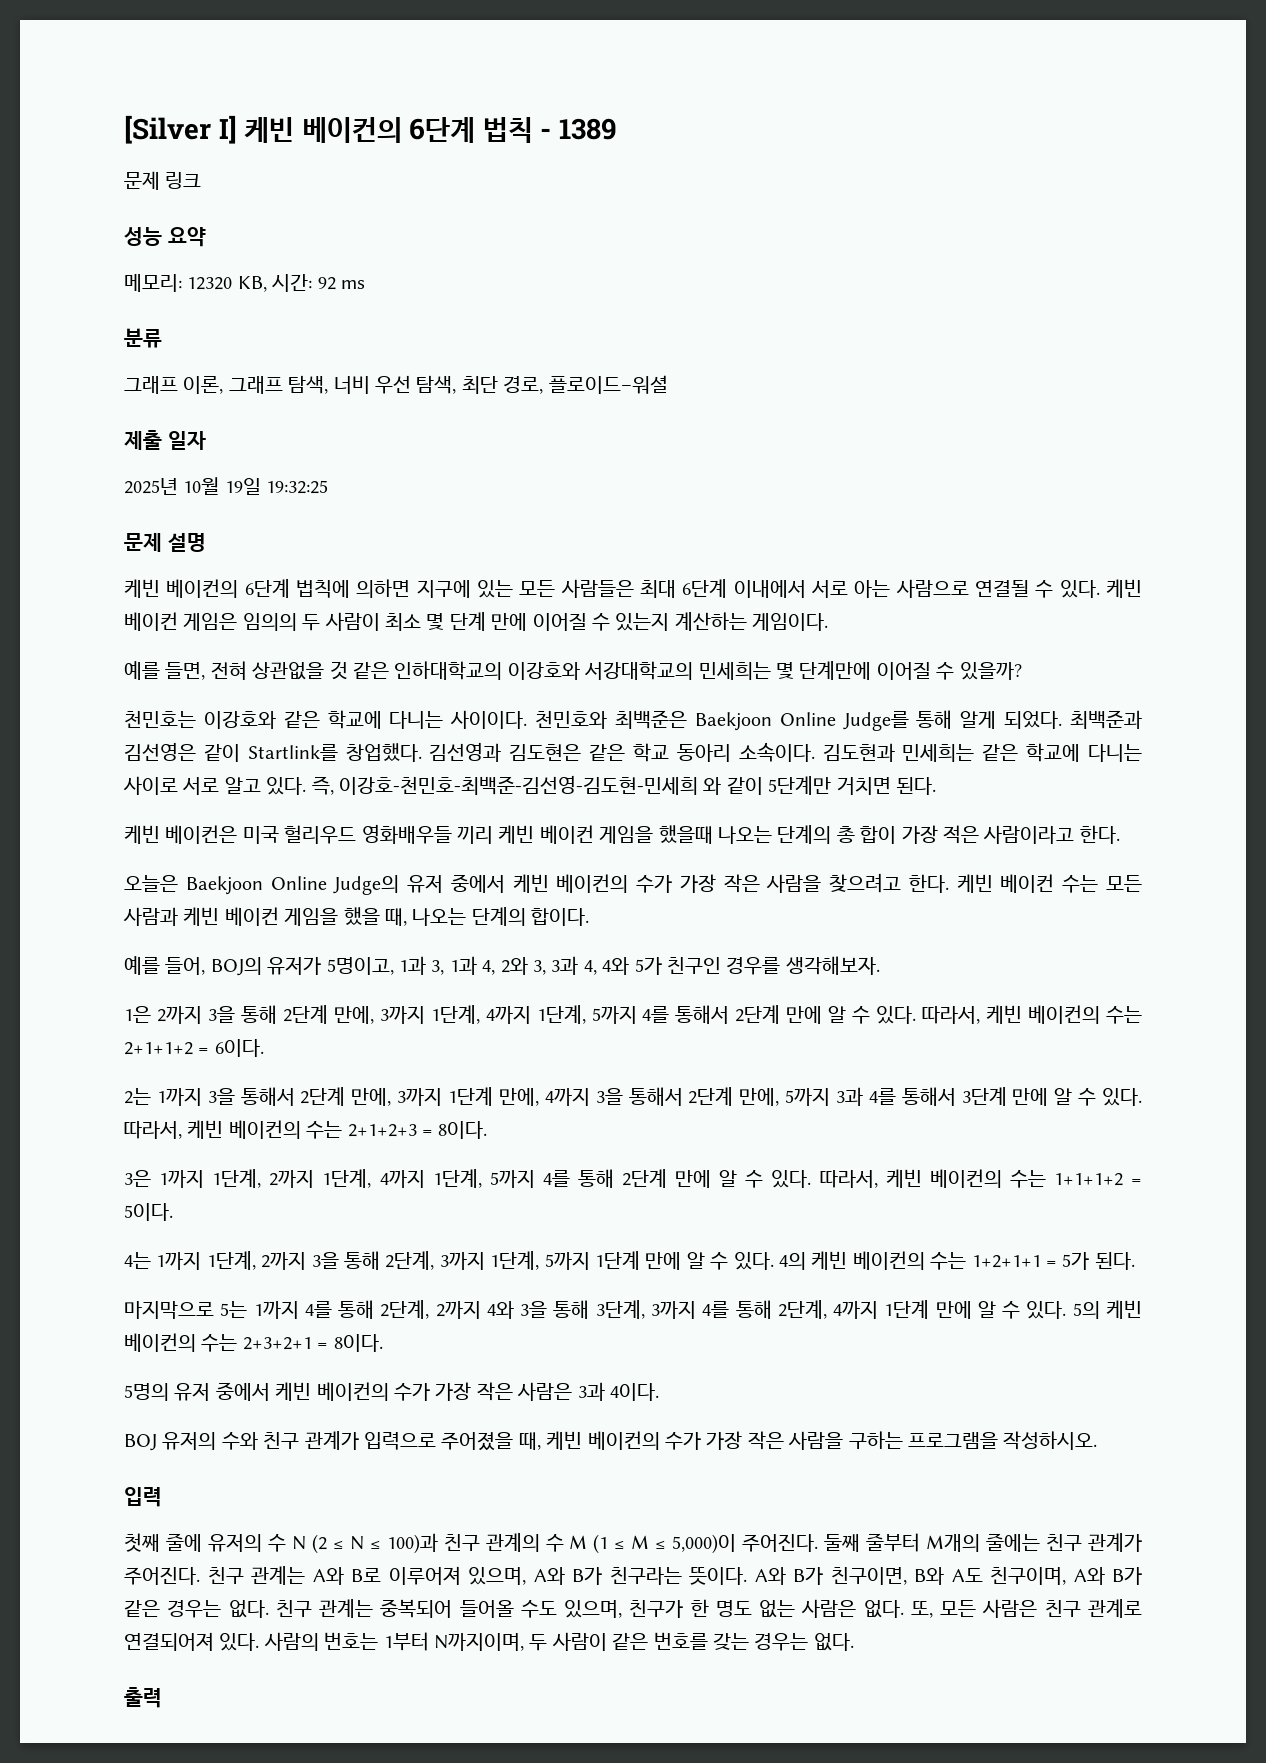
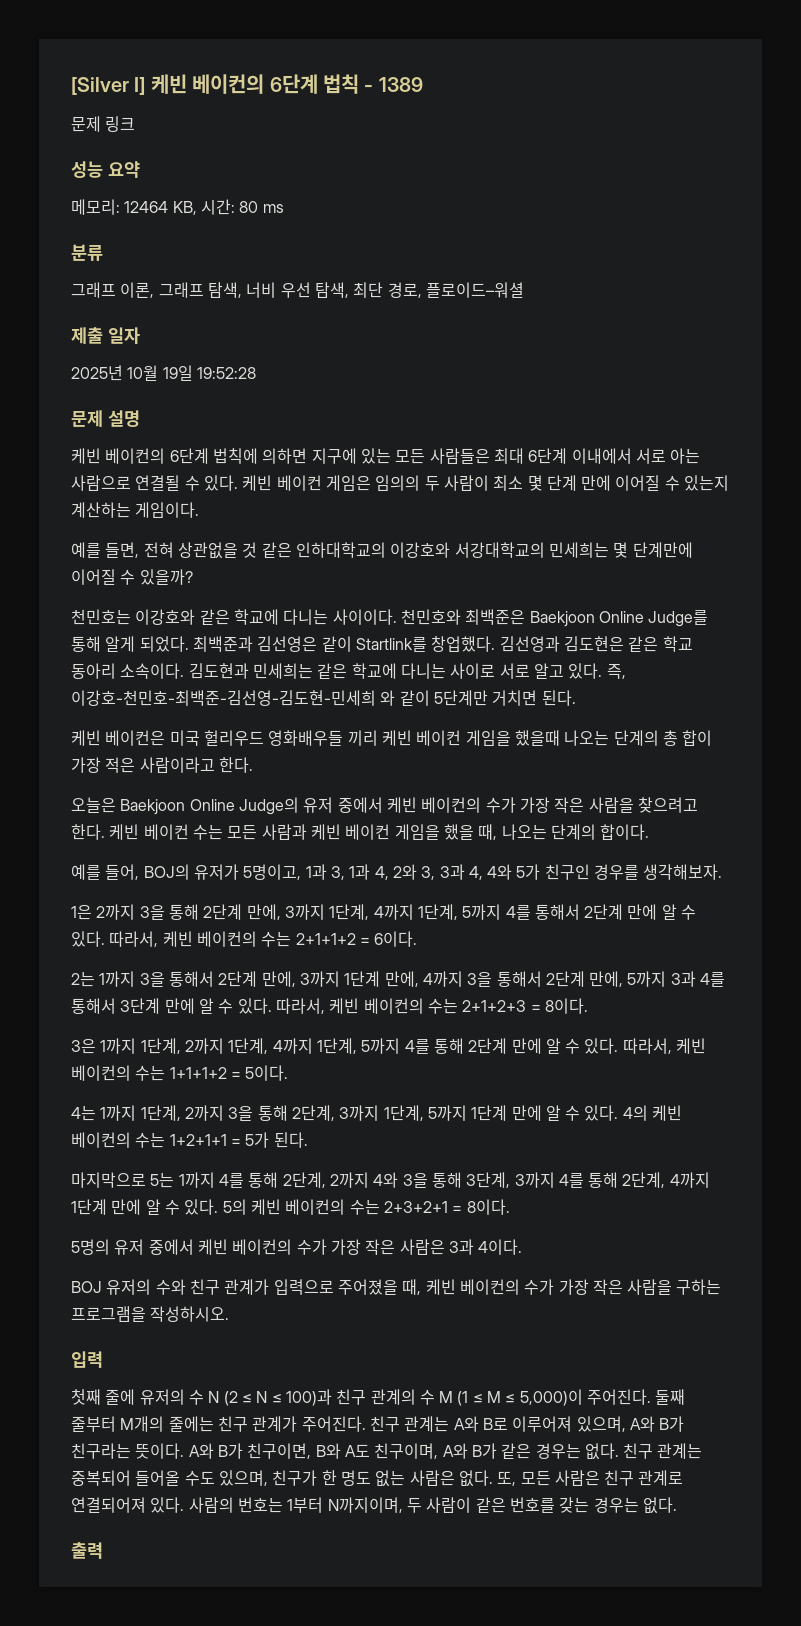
- 메모리: 12320 KB, 시간: 92 ms
+ 메모리: 12464 KB, 시간: 80 ms
- 2025년 10월 19일 19:32:25
+ 2025년 10월 19일 19:52:28

